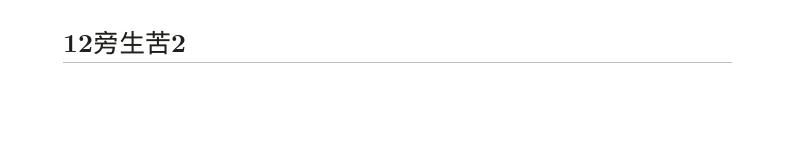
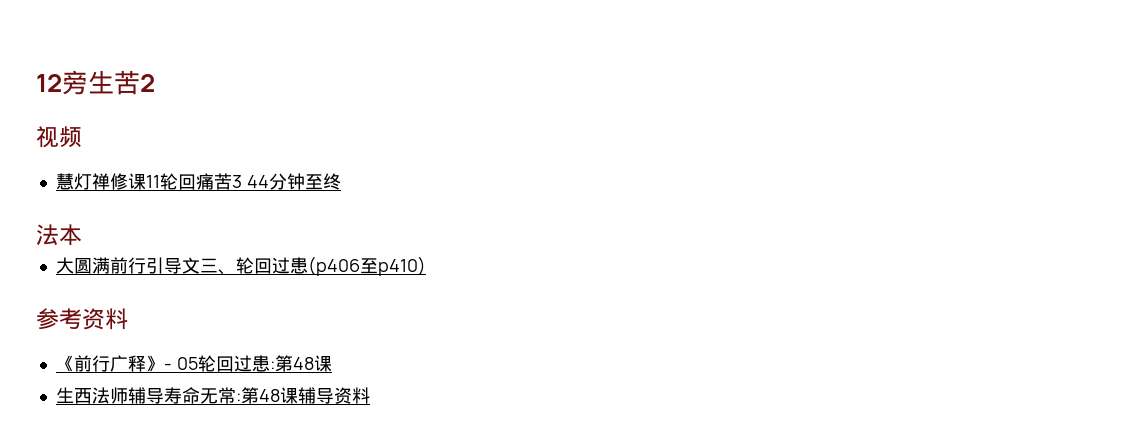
+ 视频
+ 慧灯禅修课11轮回痛苦3 44分钟至终
+ 法本
+ 大圆满前行引导文三、轮回过患(p406至p410)
+ 参考资料
+ 《前行广释》- 05轮回过患:第48课
+ 生西法师辅导寿命无常:第48课辅导资料

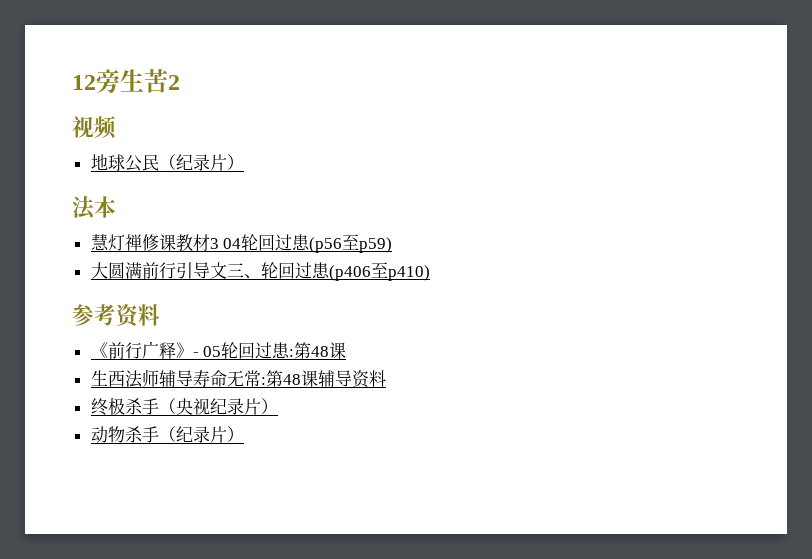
- 慧灯禅修课11轮回痛苦3 44分钟至终
+ 地球公民（纪录片）
  法本
+ 慧灯禅修课教材3 04轮回过患(p56至p59)
+ 终极杀手（央视纪录片）
+ 动物杀手（纪录片）

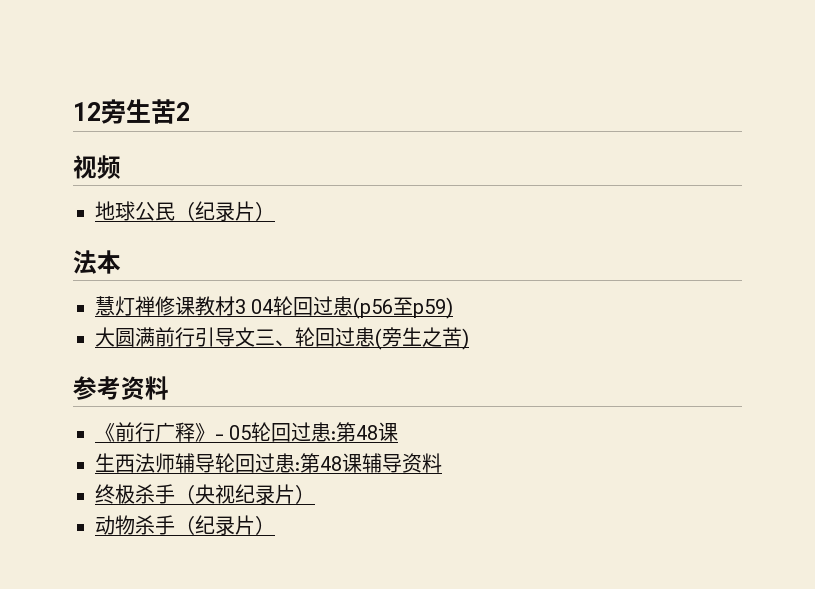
- 大圆满前行引导文三、轮回过患(p406至p410)
+ 大圆满前行引导文三、轮回过患(旁生之苦)
- 生西法师辅导寿命无常:第48课辅导资料
+ 生西法师辅导轮回过患:第48课辅导资料

